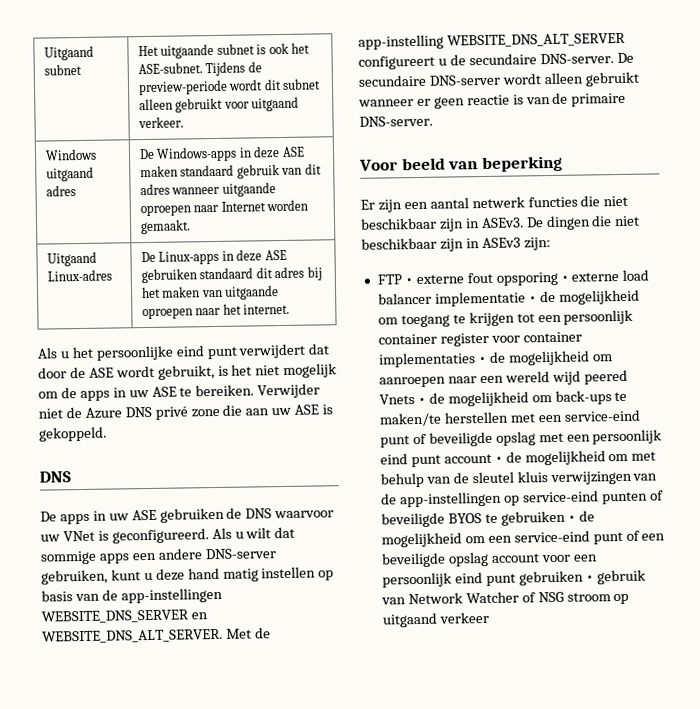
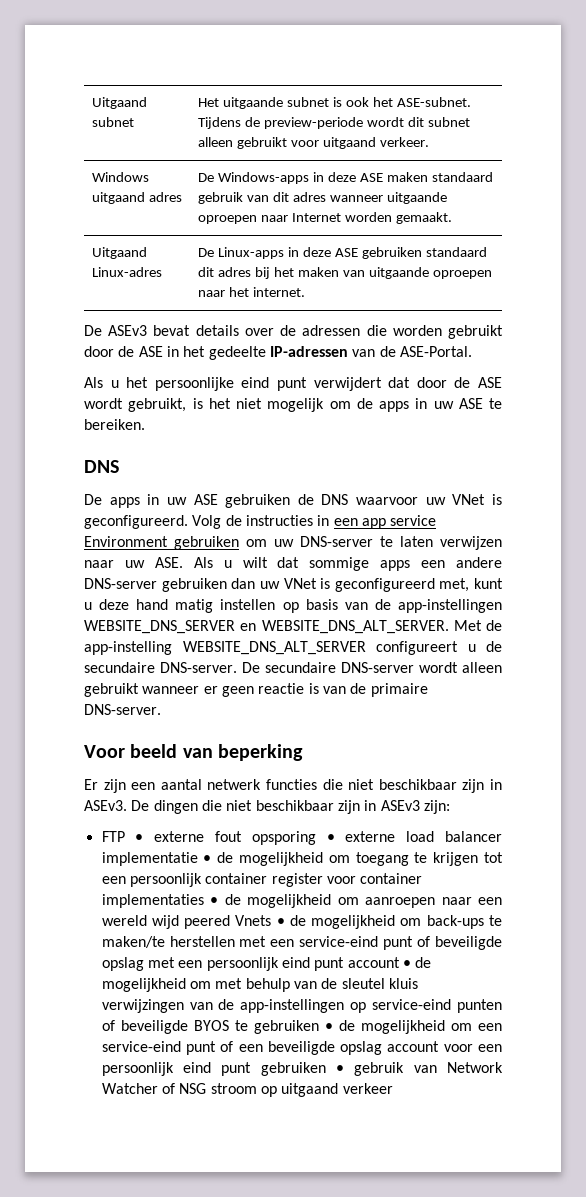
+ De ASEv3 bevat details over de adressen die worden gebruikt door de ASE in het gedeelte IP-adressen van de ASE-Portal.
- Verwijder niet de Azure DNS privé zone die aan uw ASE is gekoppeld.
- Als u wilt dat sommige apps een andere DNS-server gebruiken, kunt u deze hand matig instellen op basis van de app-instellingen WEBSITE_DNS_SERVER en WEBSITE_DNS_ALT_SERVER.
+ Volg de instructies in een app service Environment gebruiken om uw DNS-server te laten verwijzen naar uw ASE. Als u wilt dat sommige apps een andere DNS-server gebruiken dan uw VNet is geconfigureerd met, kunt u deze hand matig instellen op basis van de app-instellingen WEBSITE_DNS_SERVER en WEBSITE_DNS_ALT_SERVER.

